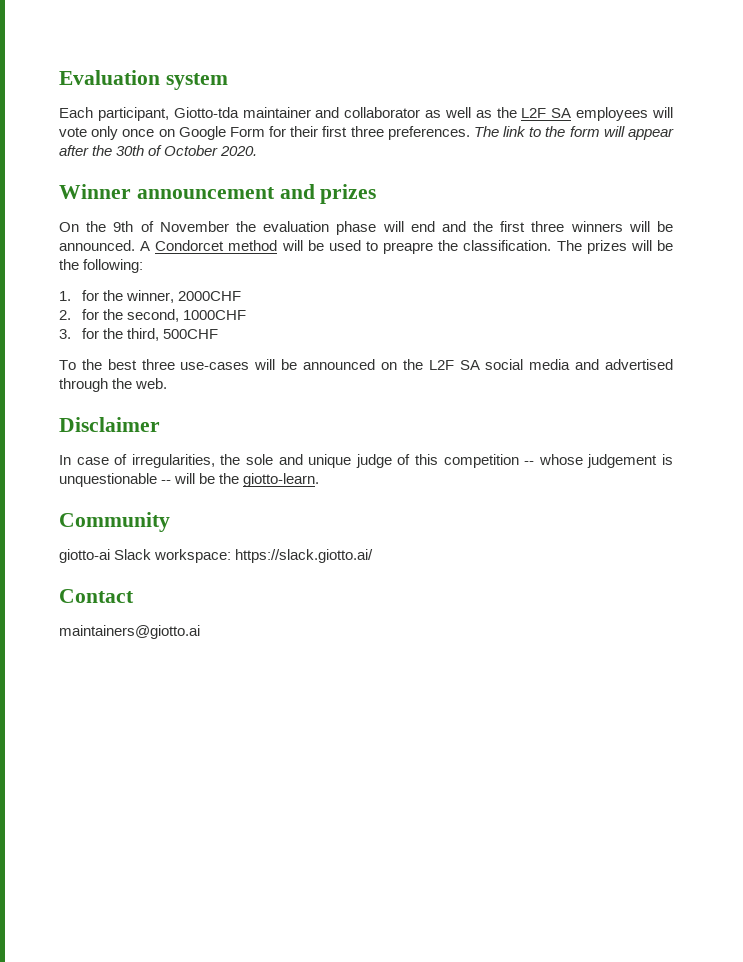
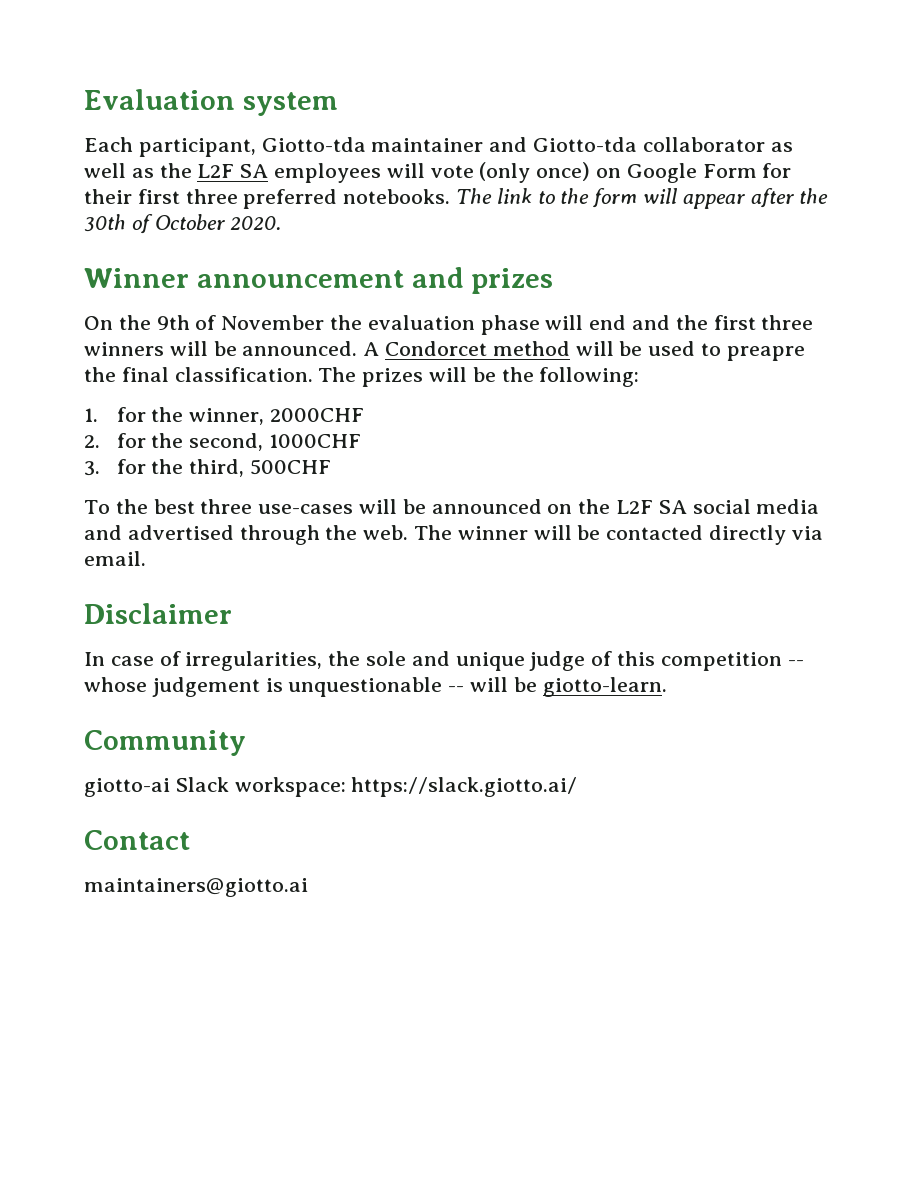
- Each participant, Giotto-tda maintainer and collaborator as well as the L2F SA employees will vote only once on Google Form for their first three preferences.
+ Each participant, Giotto-tda maintainer and Giotto-tda collaborator as well as the L2F SA employees will vote (only once) on Google Form for their first three preferred notebooks.
- A Condorcet method will be used to preapre the classification.
+ A Condorcet method will be used to preapre the final classification.
+ The winner will be contacted directly via email.
- In case of irregularities, the sole and unique judge of this competition -- whose judgement is unquestionable -- will be the giotto-learn.
+ In case of irregularities, the sole and unique judge of this competition -- whose judgement is unquestionable -- will be giotto-learn.

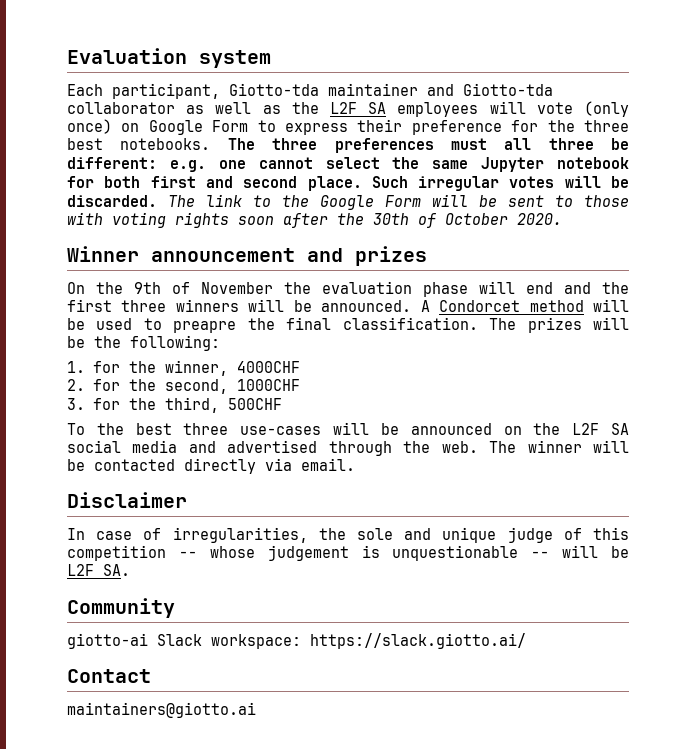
- Each participant, Giotto-tda maintainer and Giotto-tda collaborator as well as the L2F SA employees will vote (only once) on Google Form for their first three preferred notebooks. The link to the form will appear after the 30th of October 2020.
+ Each participant, Giotto-tda maintainer and Giotto-tda collaborator as well as the L2F SA employees will vote (only once) on Google Form to express their preference for the three best notebooks. The three preferences must all three be different: e.g. one cannot select the same Jupyter notebook for both first and second place. Such irregular votes will be discarded. The link to the Google Form will be sent to those with voting rights soon after the 30th of October 2020.
- 1. for the winner, 2000CHF
+ 1. for the winner, 4000CHF
- In case of irregularities, the sole and unique judge of this competition -- whose judgement is unquestionable -- will be giotto-learn.
+ In case of irregularities, the sole and unique judge of this competition -- whose judgement is unquestionable -- will be L2F SA.

